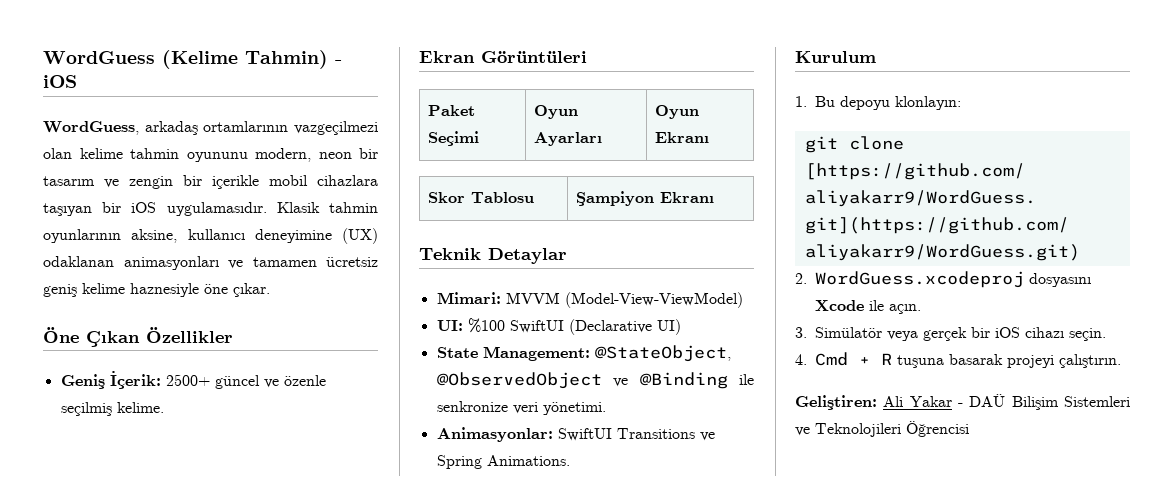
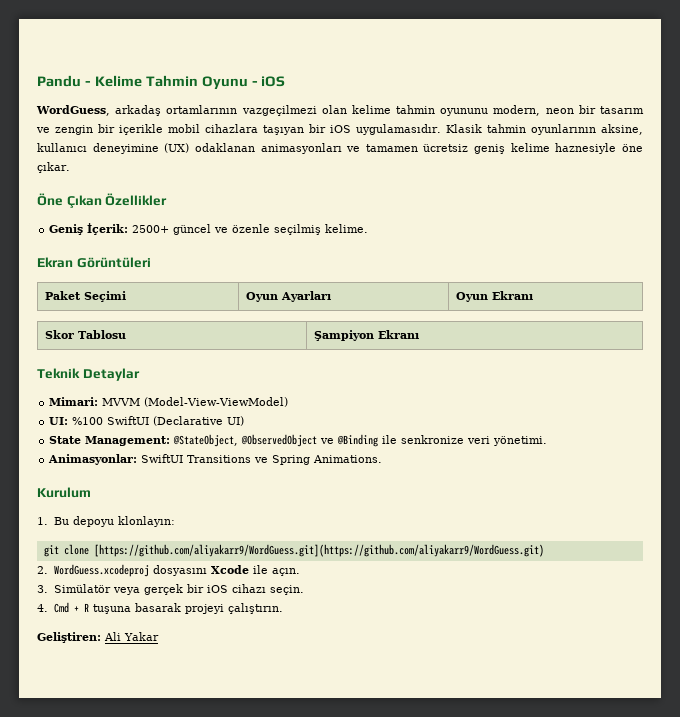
- WordGuess (Kelime Tahmin) - iOS
+ Pandu - Kelime Tahmin Oyunu - iOS
- Geliştiren: Ali Yakar - DAÜ Bilişim Sistemleri ve Teknolojileri Öğrencisi
+ Geliştiren: Ali Yakar

